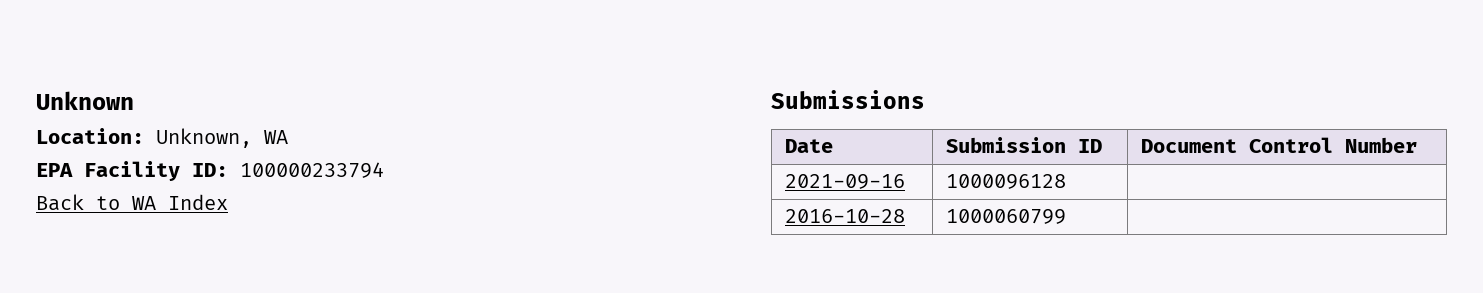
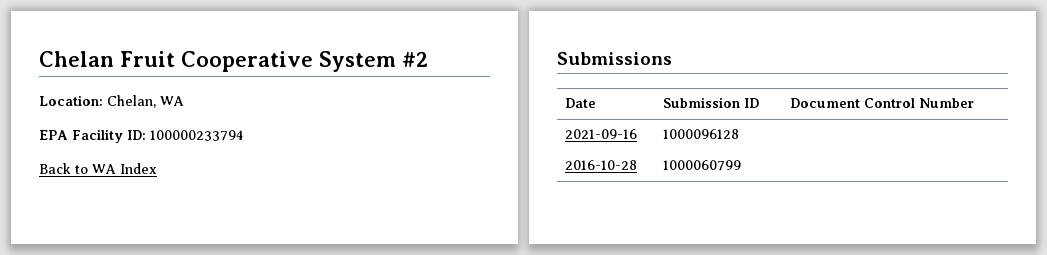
- Unknown
+ Chelan Fruit Cooperative System #2
- Location: Unknown, WA
+ Location: Chelan, WA

